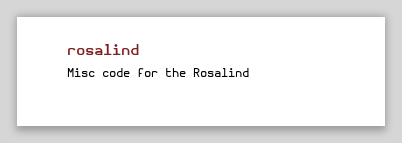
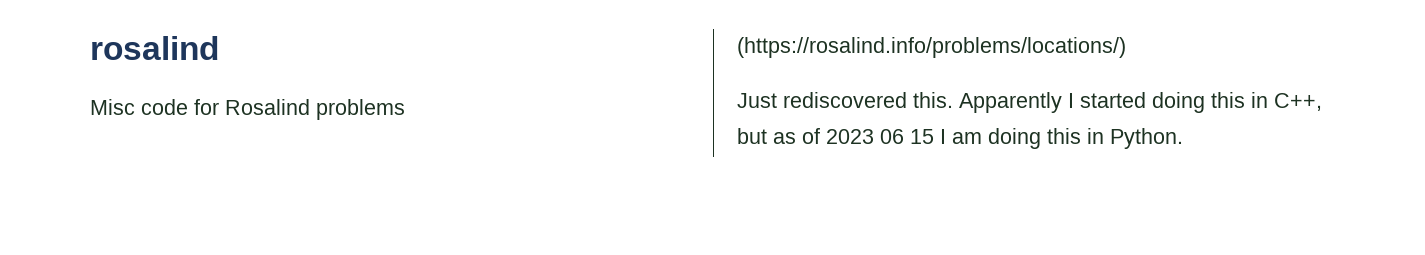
- Misc code for the Rosalind
+ Misc code for Rosalind problems (https://rosalind.info/problems/locations/)
+ Just rediscovered this. Apparently I started doing this in C++, but as of 2023 06 15 I am doing this in Python.

